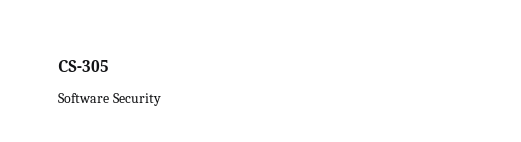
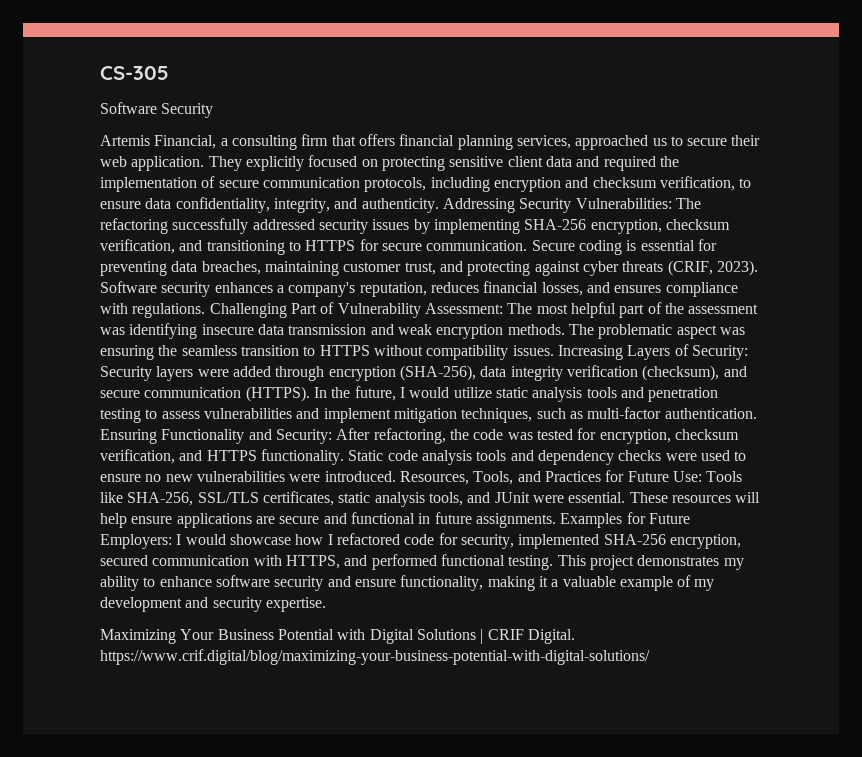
+ Artemis Financial, a consulting firm that offers financial planning services, approached us to secure their web application. They explicitly focused on protecting sensitive client data and required the implementation of secure communication protocols, including encryption and checksum verification, to ensure data confidentiality, integrity, and authenticity. Addressing Security Vulnerabilities: The refactoring successfully addressed security issues by implementing SHA-256 encryption, checksum verification, and transitioning to HTTPS for secure communication. Secure coding is essential for preventing data breaches, maintaining customer trust, and protecting against cyber threats (CRIF, 2023). Software security enhances a company's reputation, reduces financial losses, and ensures compliance with regulations. Challenging Part of Vulnerability Assessment: The most helpful part of the assessment was identifying insecure data transmission and weak encryption methods. The problematic aspect was ensuring the seamless transition to HTTPS without compatibility issues. Increasing Layers of Security: Security layers were added through encryption (SHA-256), data integrity verification (checksum), and secure communication (HTTPS). In the future, I would utilize static analysis tools and penetration testing to assess vulnerabilities and implement mitigation techniques, such as multi-factor authentication. Ensuring Functionality and Security: After refactoring, the code was tested for encryption, checksum verification, and HTTPS functionality. Static code analysis tools and dependency checks were used to ensure no new vulnerabilities were introduced. Resources, Tools, and Practices for Future Use: Tools like SHA-256, SSL/TLS certificates, static analysis tools, and JUnit were essential. These resources will help ensure applications are secure and functional in future assignments. Examples for Future Employers: I would showcase how I refactored code for security, implemented SHA-256 encryption, secured communication with HTTPS, and performed functional testing. This project demonstrates my ability to enhance software security and ensure functionality, making it a valuable example of my development and security expertise.
+ Maximizing Your Business Potential with Digital Solutions | CRIF Digital. https://www.crif.digital/blog/maximizing-your-business-potential-with-digital-solutions/

